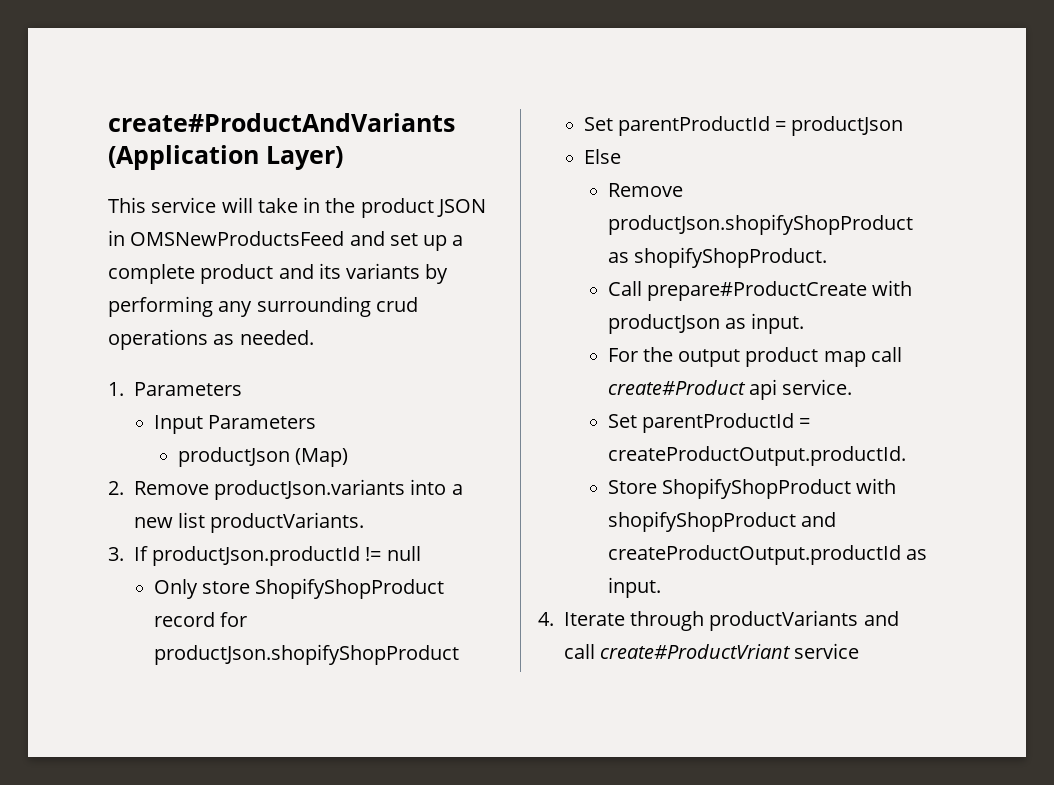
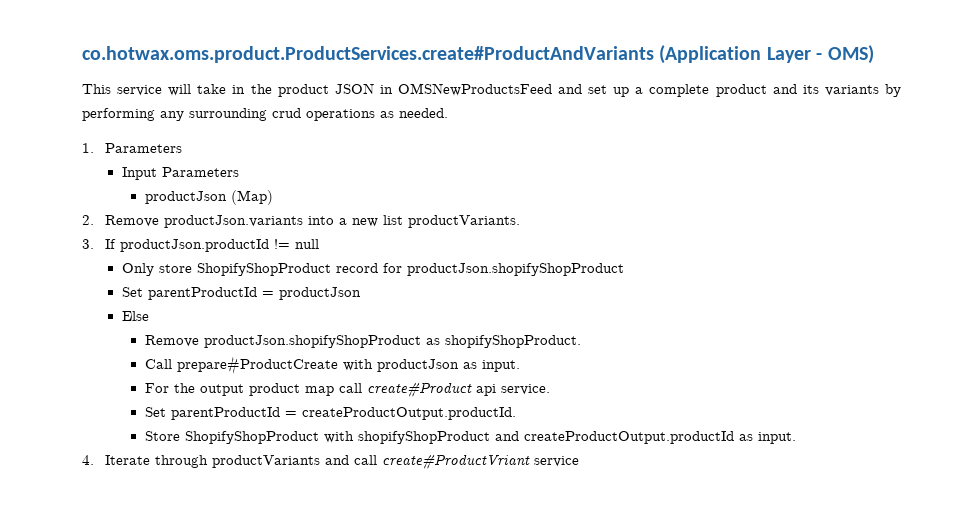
- create#ProductAndVariants (Application Layer)
+ co.hotwax.oms.product.ProductServices.create#ProductAndVariants (Application Layer - OMS)

